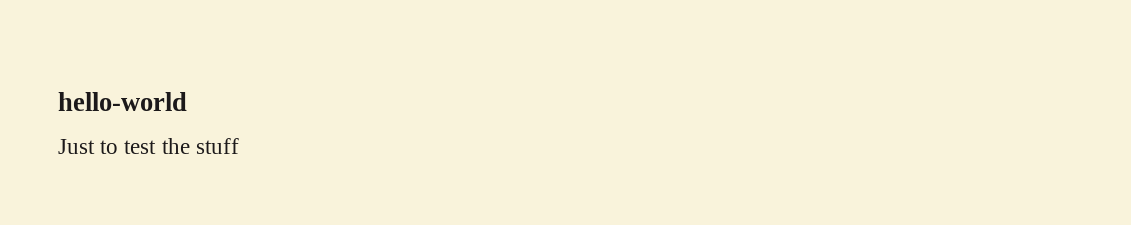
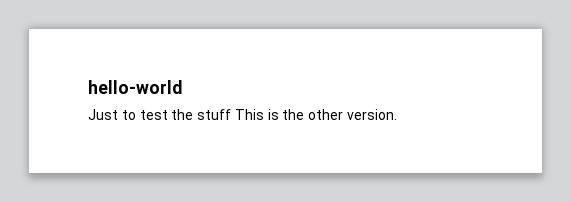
- Just to test the stuff
+ Just to test the stuff This is the other version.

